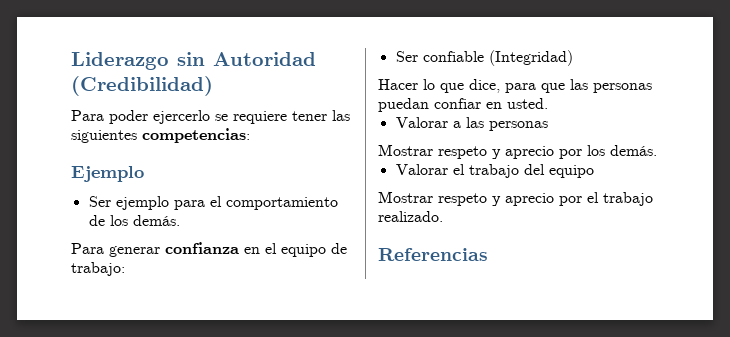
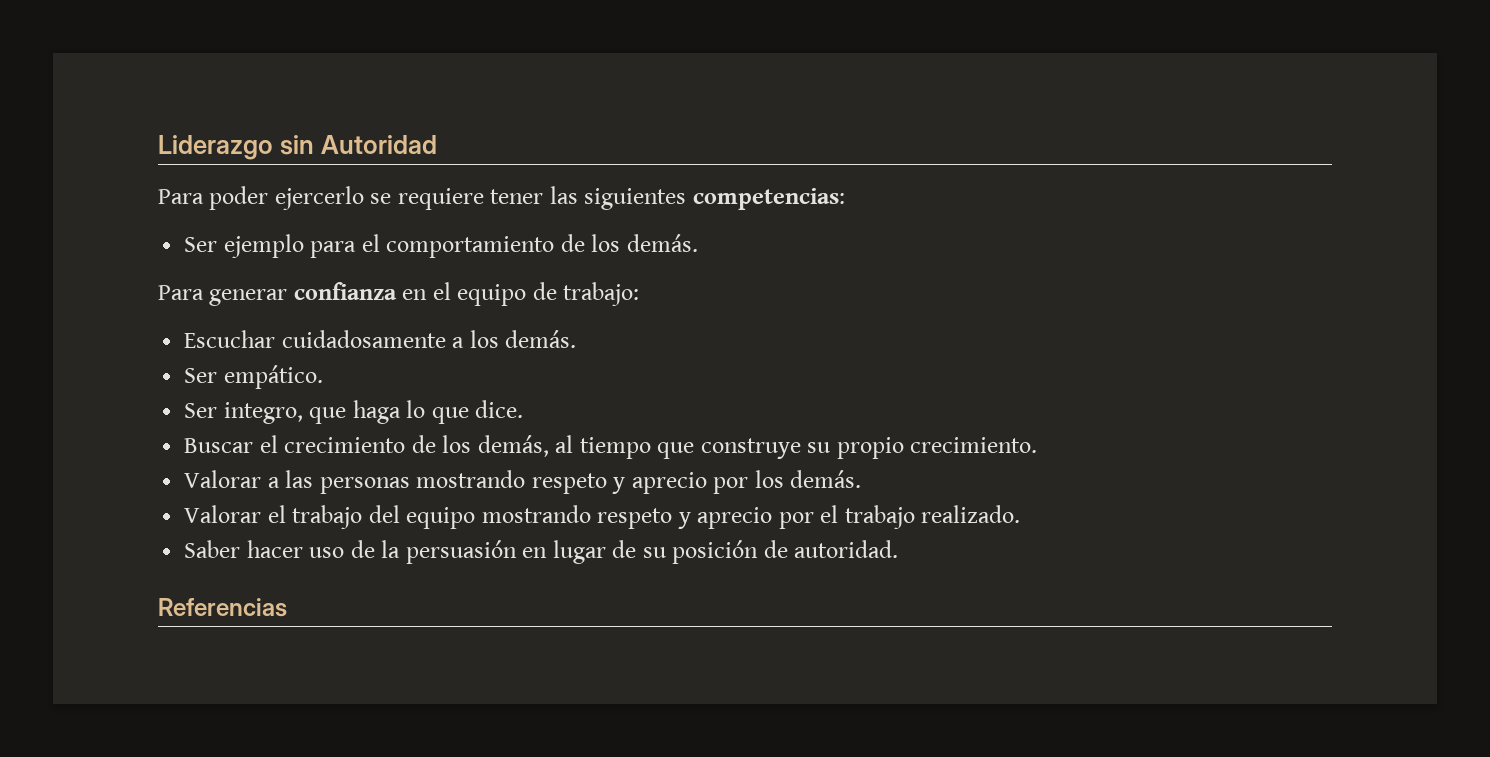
- Liderazgo sin Autoridad (Credibilidad)
+ Liderazgo sin Autoridad
- Ejemplo
- Ser confiable (Integridad)
- Hacer lo que dice, para que las personas puedan confiar en usted.
+ Escuchar cuidadosamente a los demás.
+ Ser empático.
+ Ser integro, que haga lo que dice.
+ Buscar el crecimiento de los demás, al tiempo que construye su propio crecimiento.
- Valorar a las personas
- Mostrar respeto y aprecio por los demás.
+ Valorar a las personas mostrando respeto y aprecio por los demás.
- Valorar el trabajo del equipo
- Mostrar respeto y aprecio por el trabajo realizado.
+ Valorar el trabajo del equipo mostrando respeto y aprecio por el trabajo realizado.
+ Saber hacer uso de la persuasión en lugar de su posición de autoridad.

